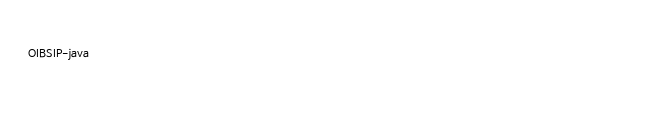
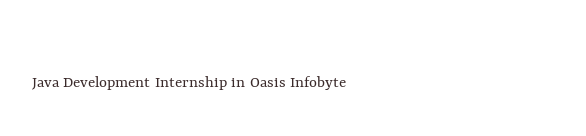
- OIBSIP-java
+ Java Development Internship in Oasis Infobyte

